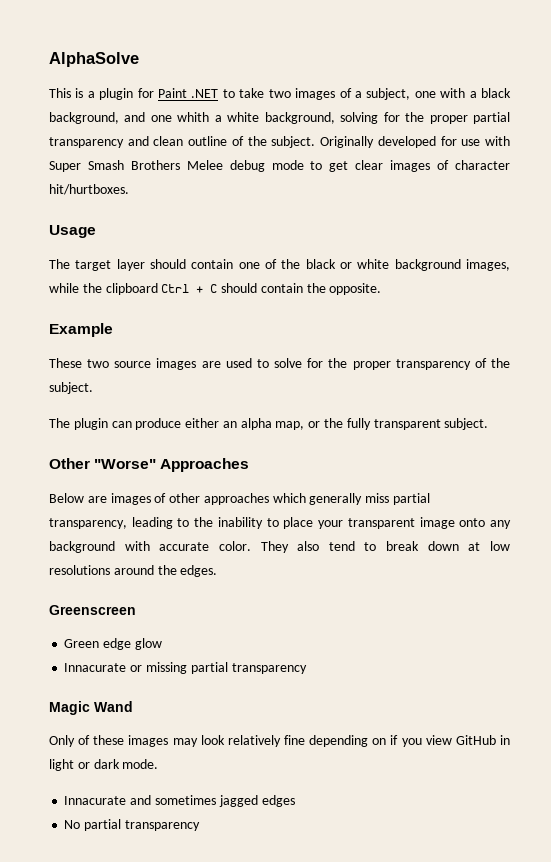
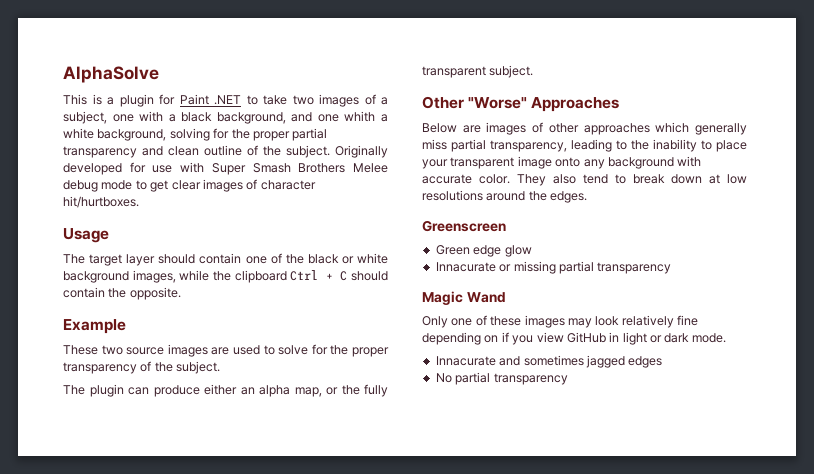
- Only of these images may look relatively fine depending on if you view GitHub in light or dark mode.
+ Only one of these images may look relatively fine depending on if you view GitHub in light or dark mode.

